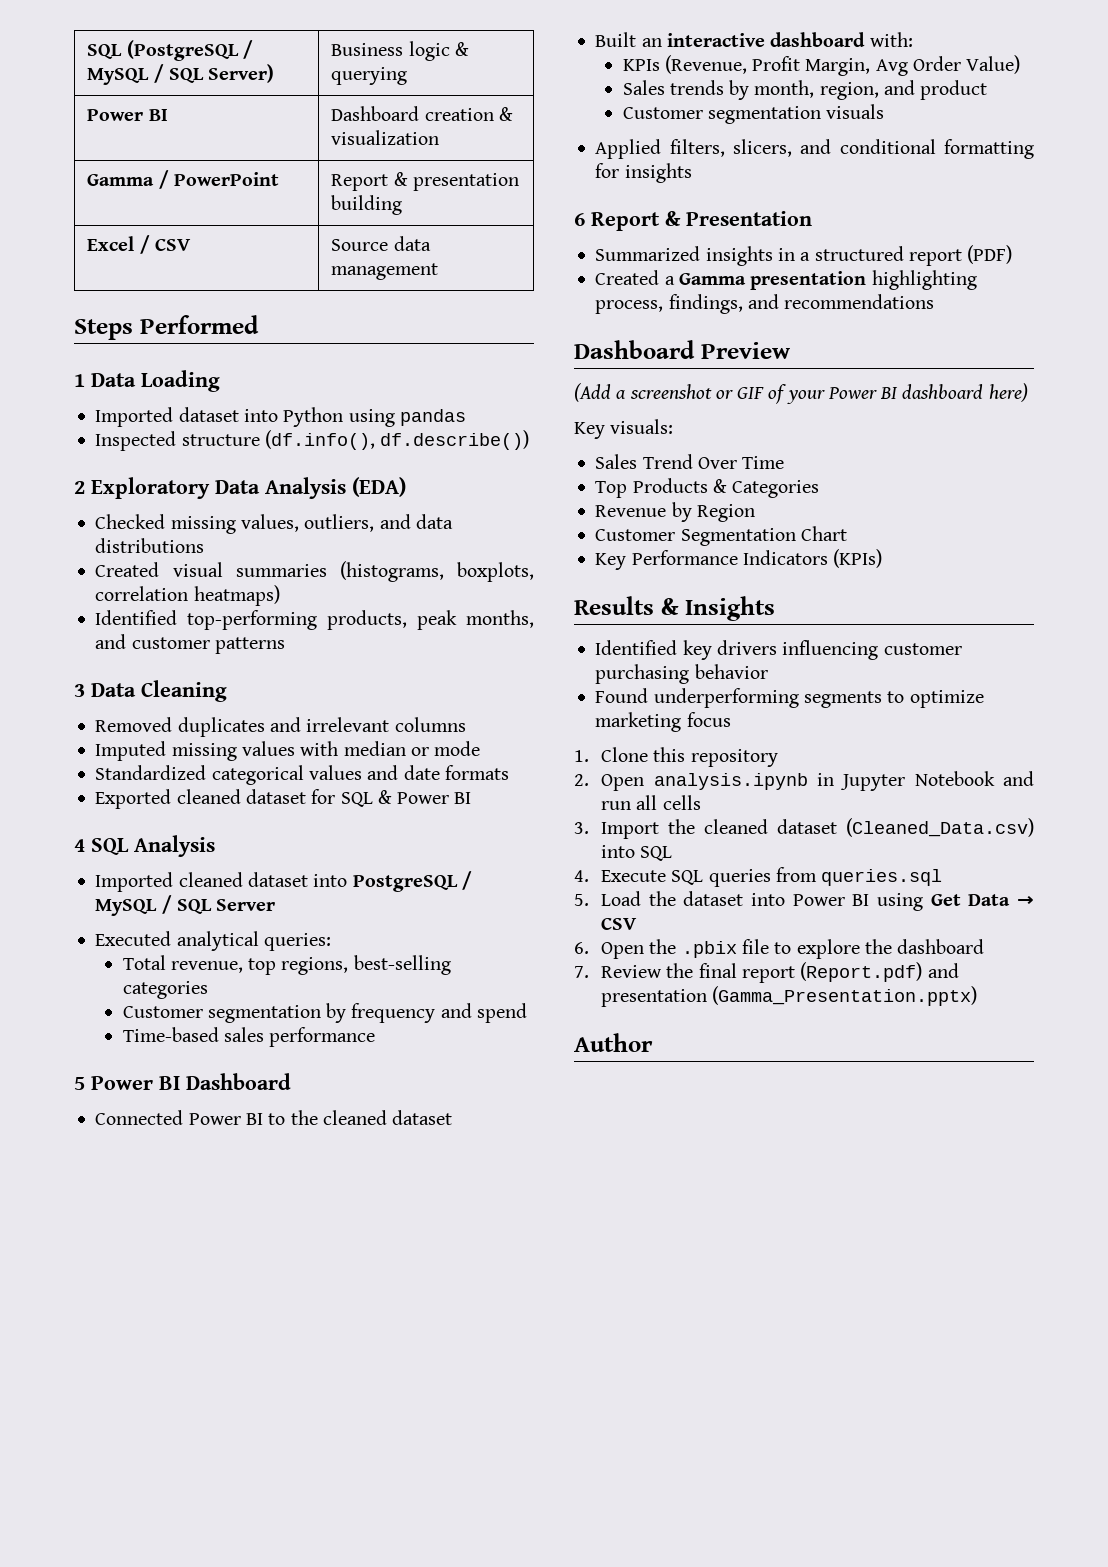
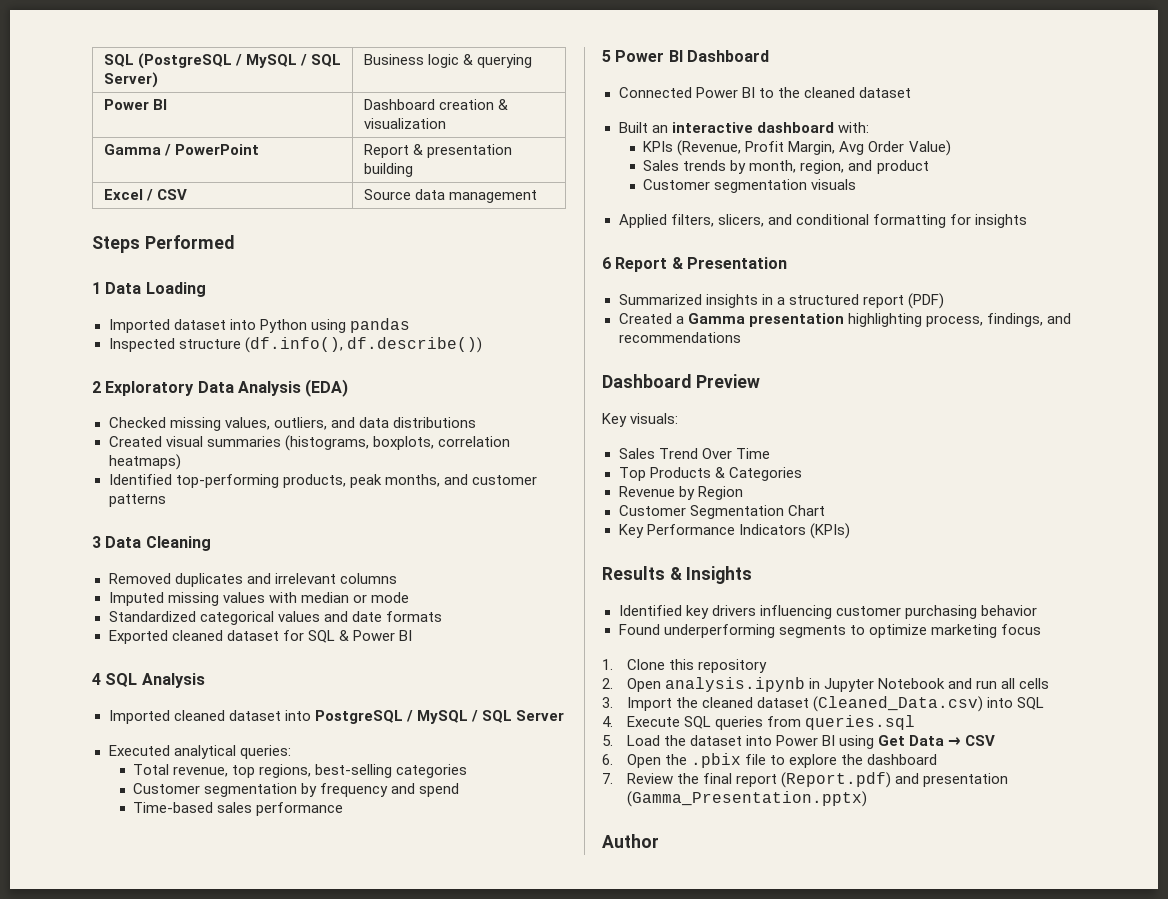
- (Add a screenshot or GIF of your Power BI dashboard here)

